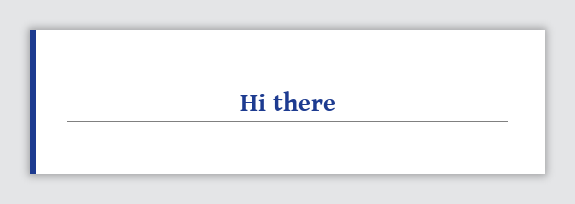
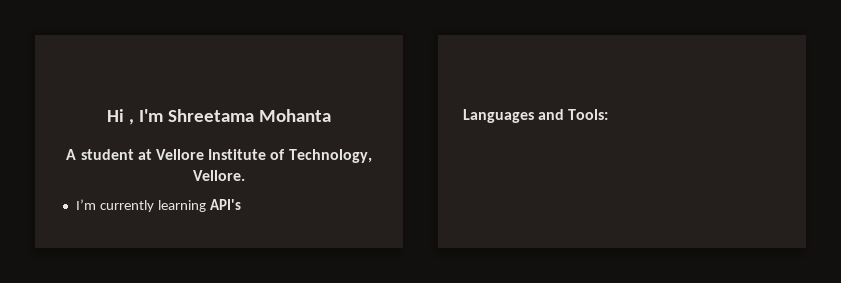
- Hi there
+ Hi , I'm Shreetama Mohanta
+ A student at Vellore Institute of Technology, Vellore.
+ I’m currently learning API's
+ Languages and Tools:

